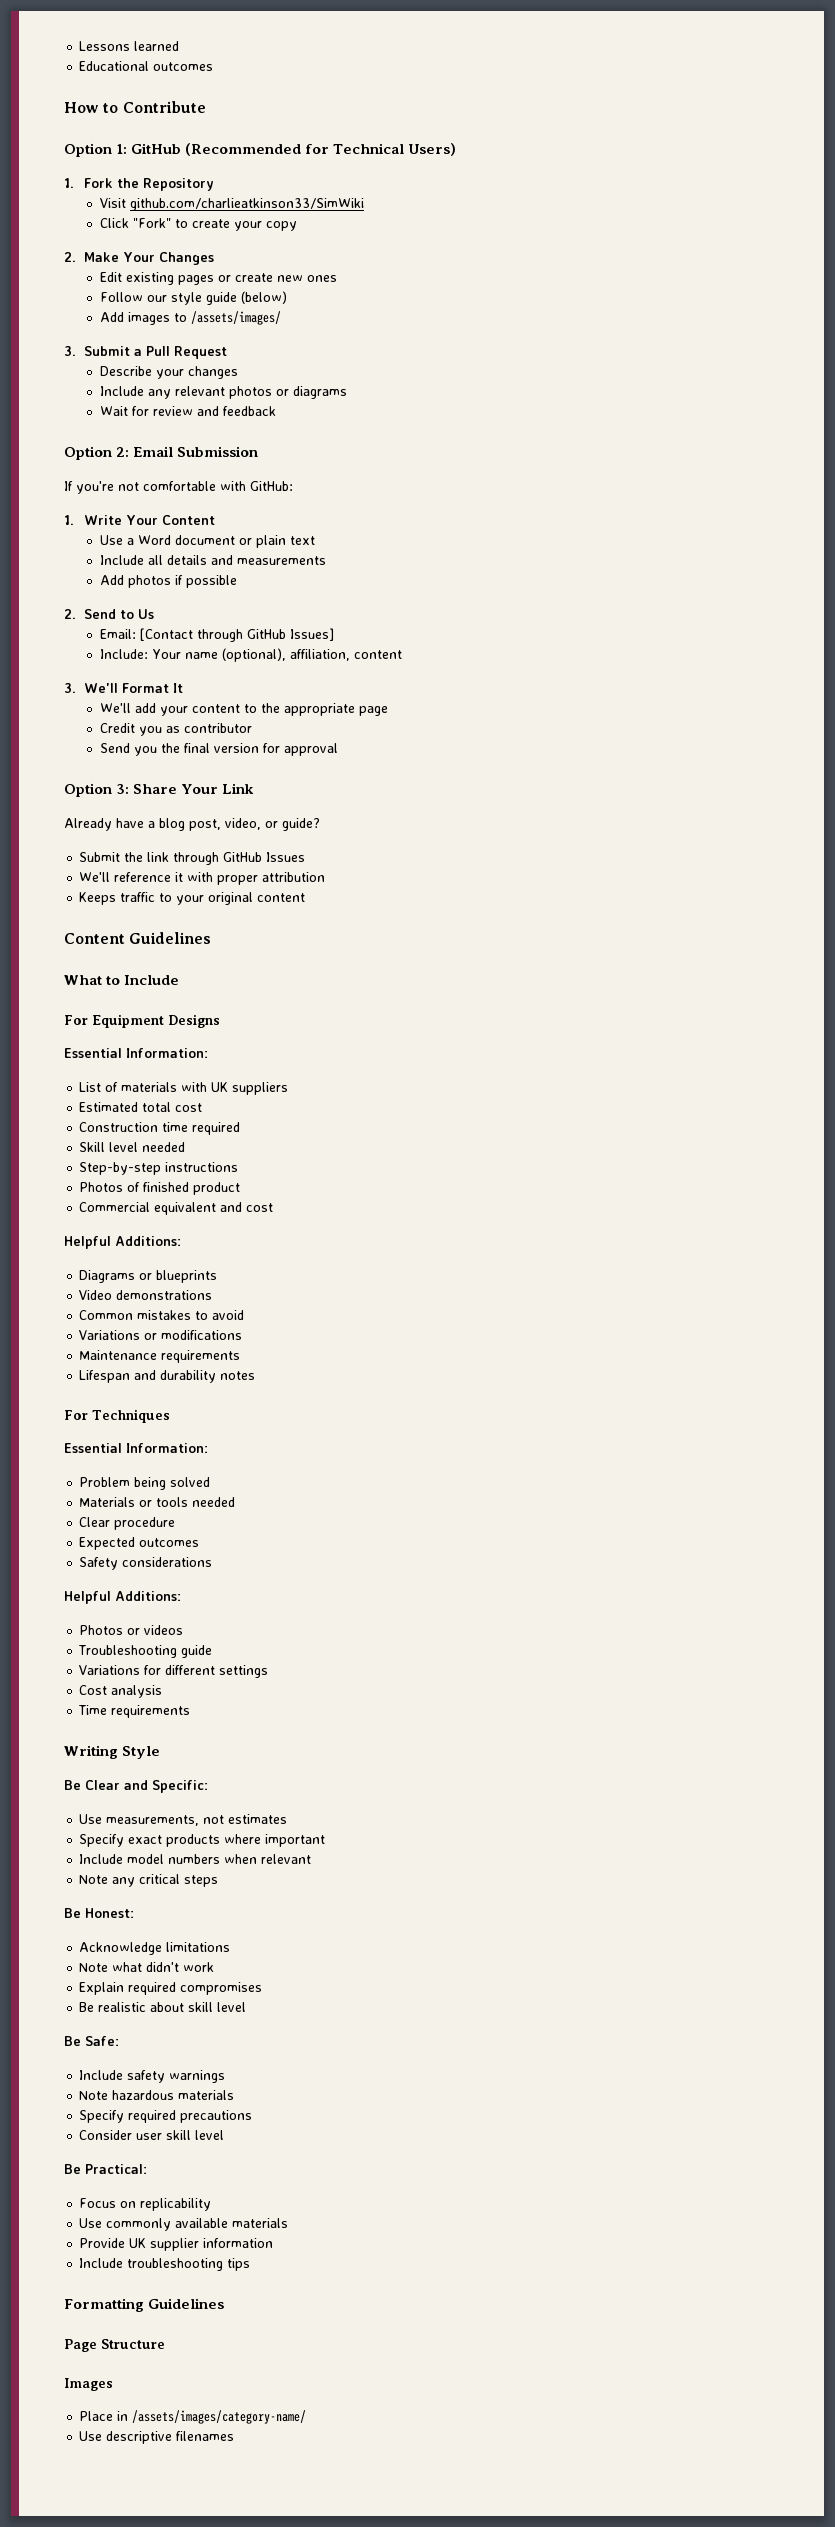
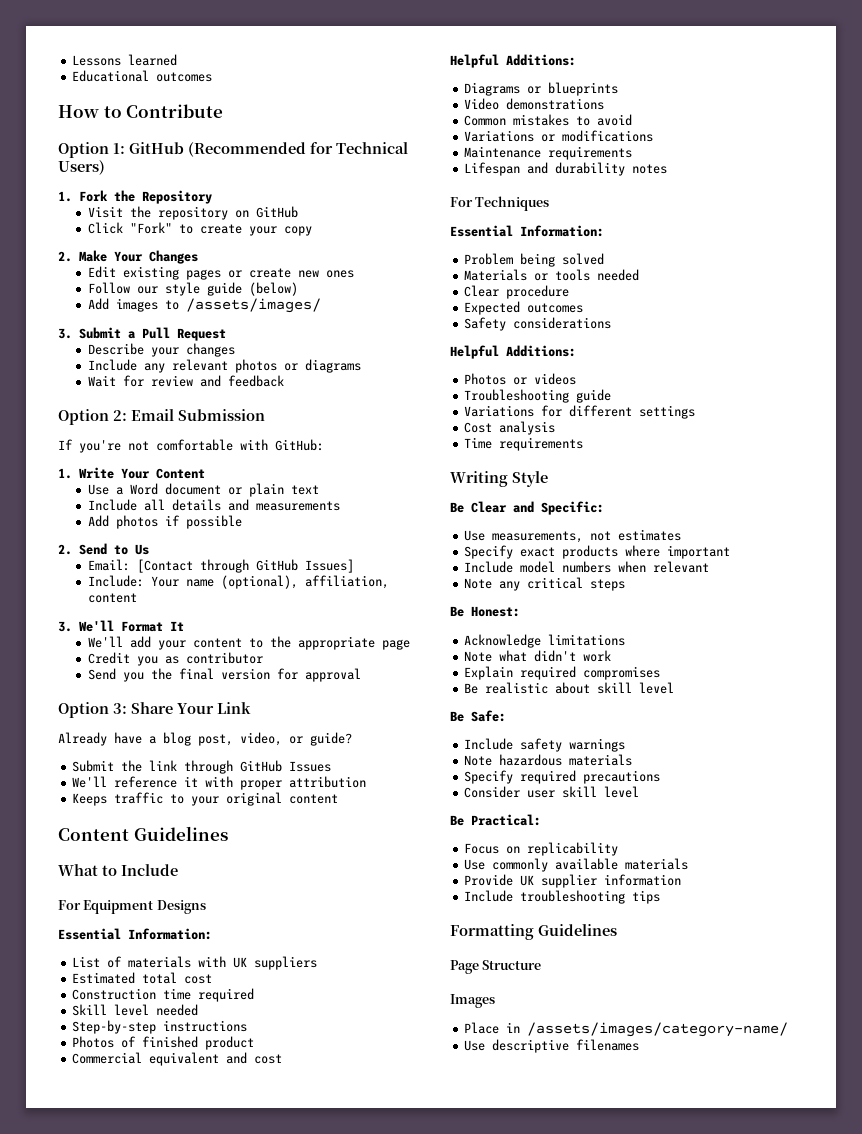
- Visit github.com/charlieatkinson33/SimWiki
+ Visit the repository on GitHub

